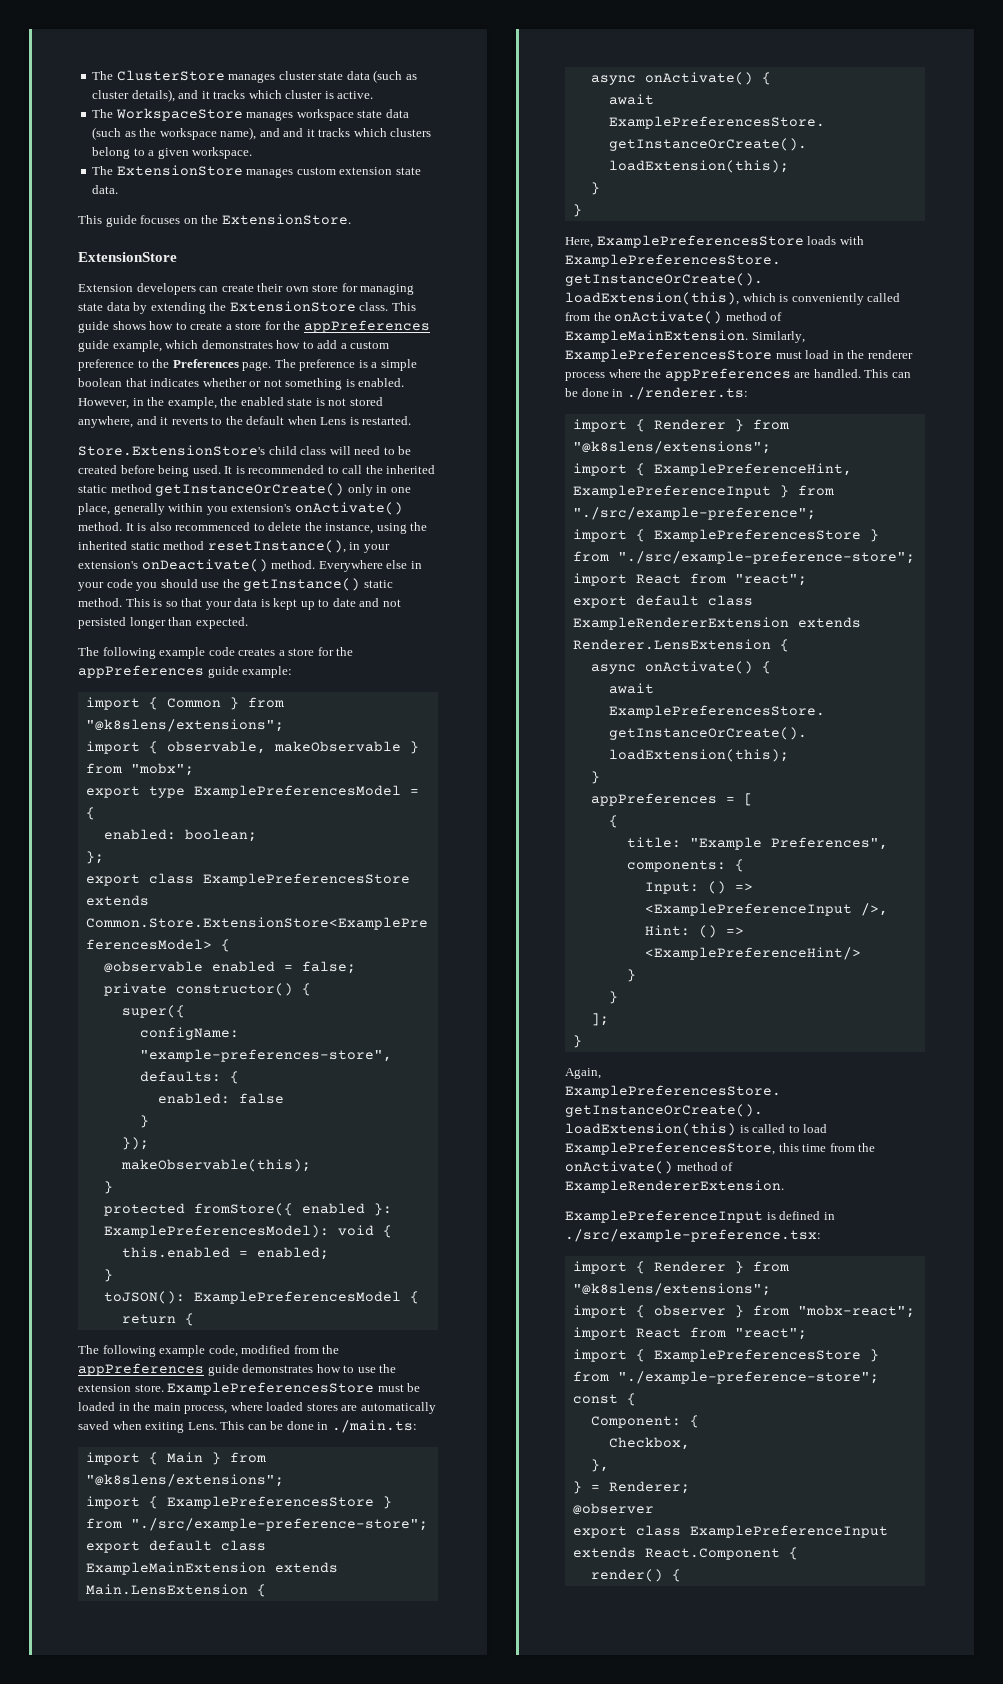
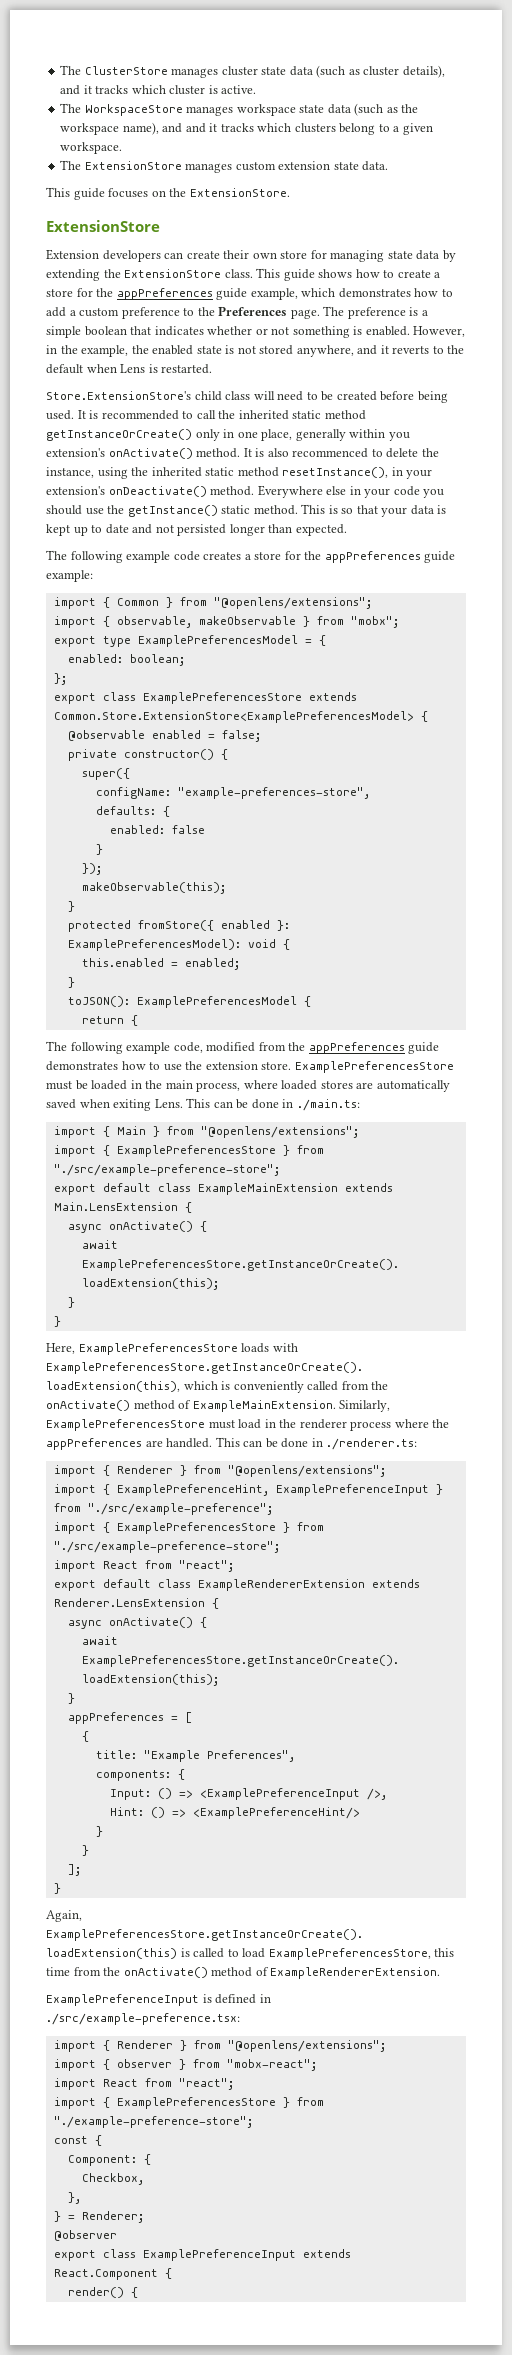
- import { Common } from "@k8slens/extensions";
+ import { Common } from "@openlens/extensions";
- import { Main } from "@k8slens/extensions";
+ import { Main } from "@openlens/extensions";
  This can be done in ./renderer.ts:
- import { Renderer } from "@k8slens/extensions";
+ import { Renderer } from "@openlens/extensions";
  ExamplePreferenceInput is defined in ./src/example-preference.tsx:
- import { Renderer } from "@k8slens/extensions";
+ import { Renderer } from "@openlens/extensions";

